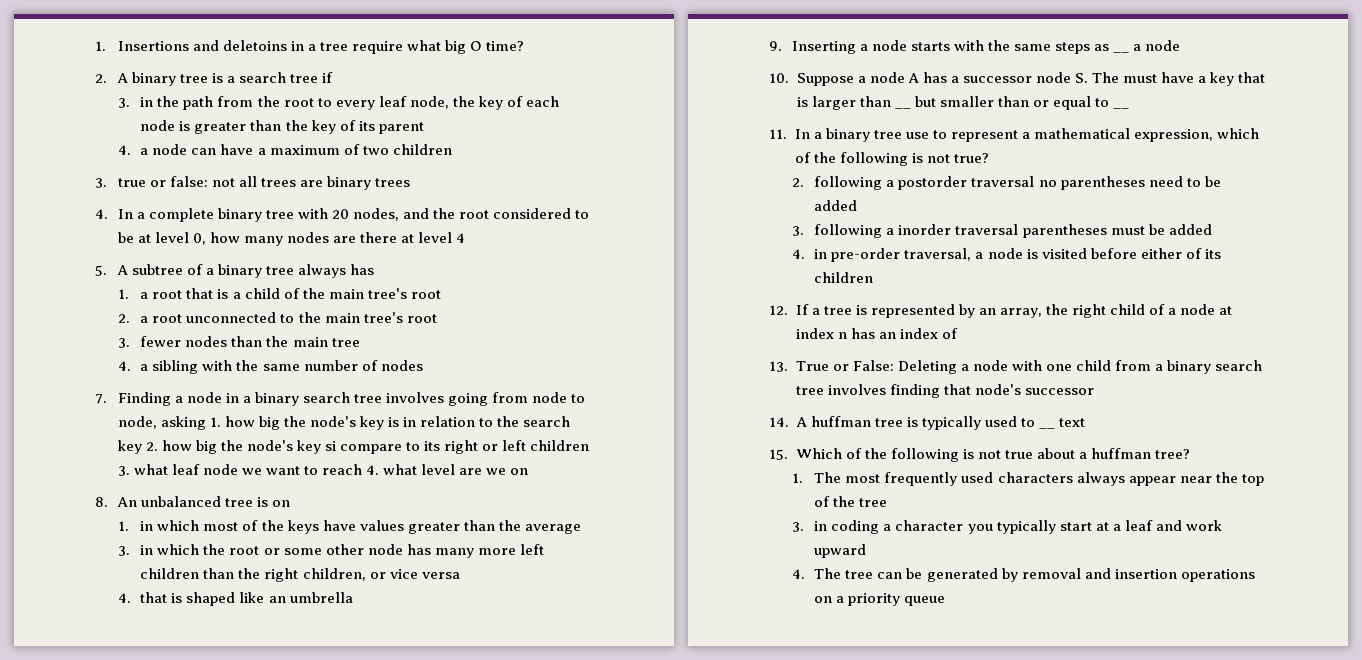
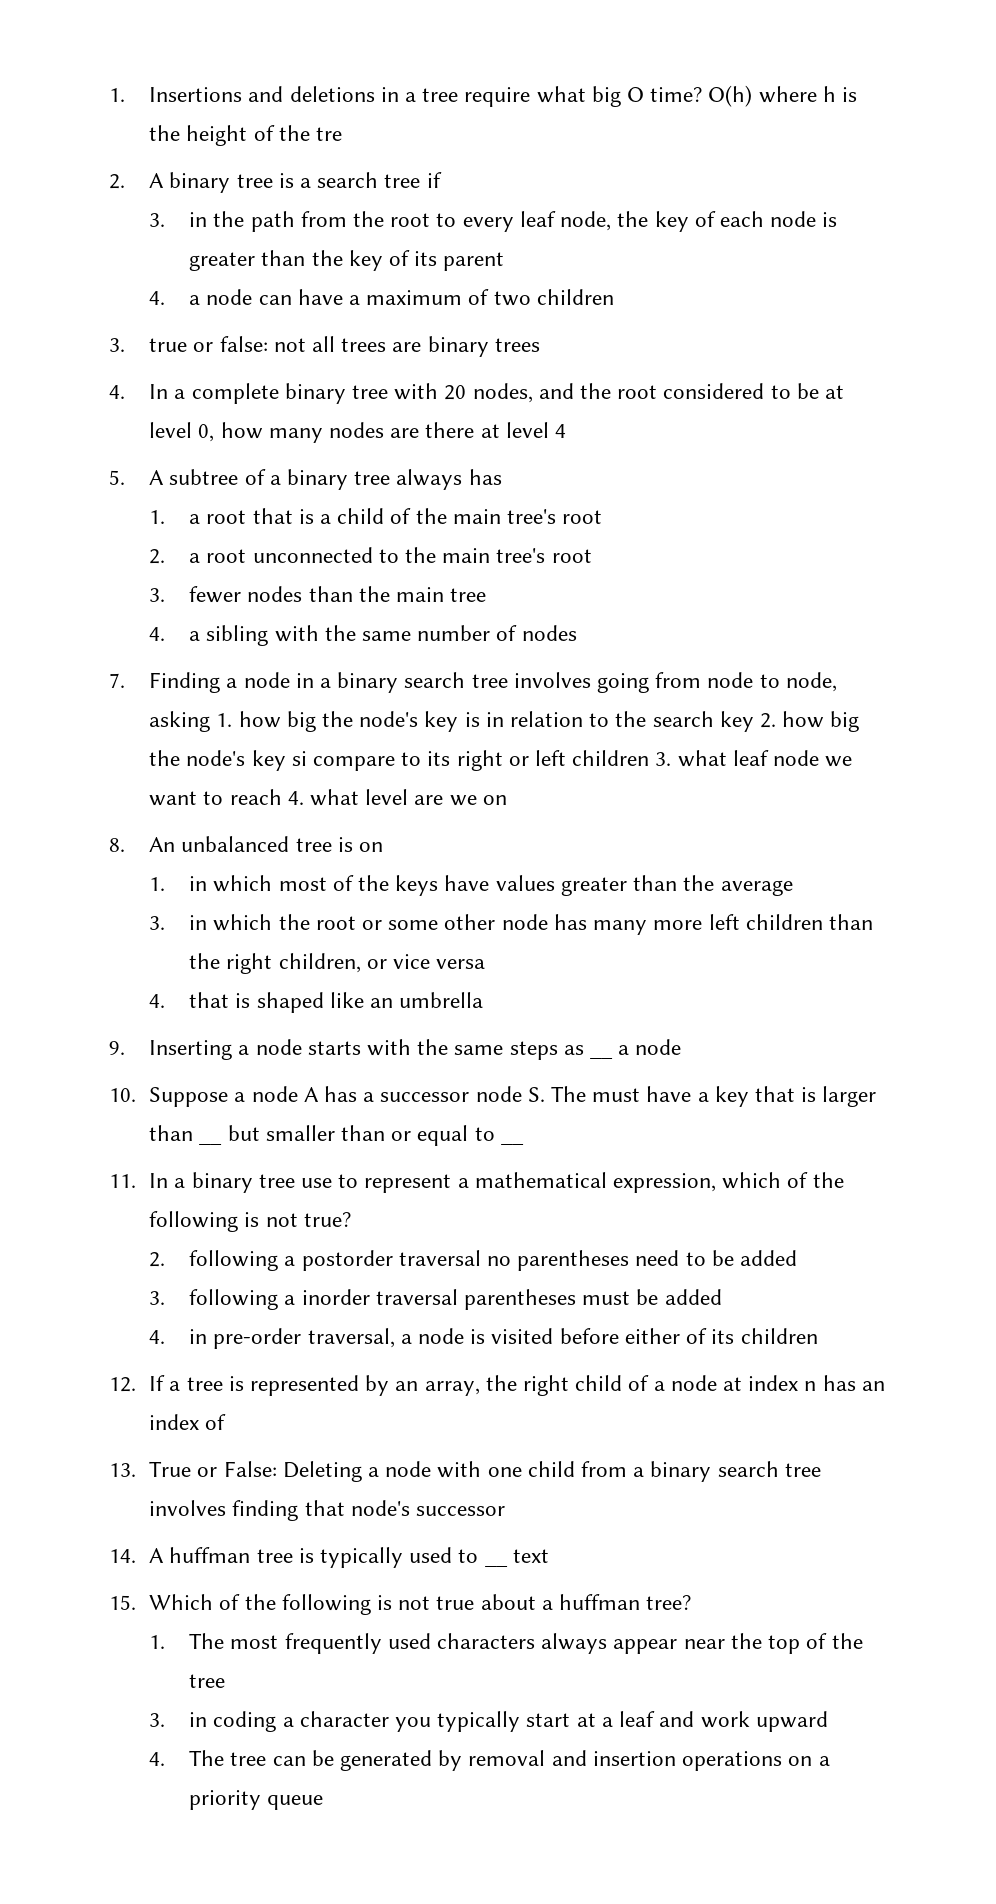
- 1. Insertions and deletoins in a tree require what big O time?
+ 1. Insertions and deletions in a tree require what big O time? O(h) where h is the height of the tre

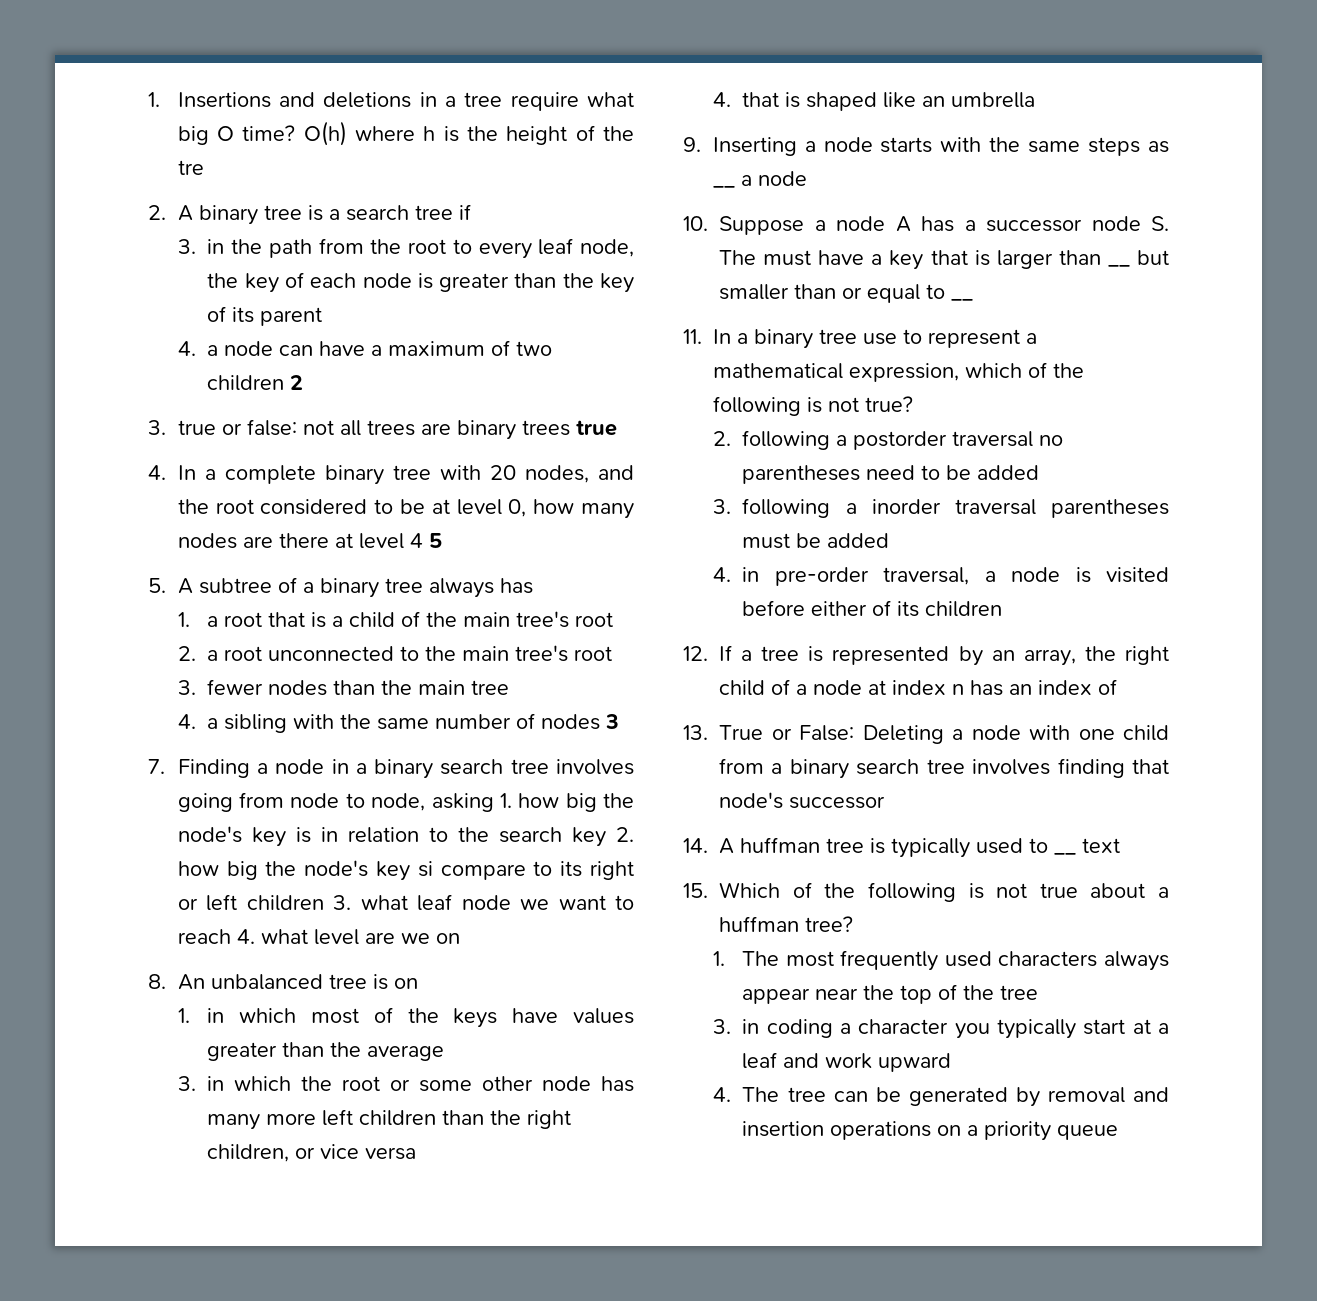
- 4. a node can have a maximum of two children
+ 4. a node can have a maximum of two children 2
- 3. true or false: not all trees are binary trees
+ 3. true or false: not all trees are binary trees true
- 4. In a complete binary tree with 20 nodes, and the root considered to be at level 0, how many nodes are there at level 4
+ 4. In a complete binary tree with 20 nodes, and the root considered to be at level 0, how many nodes are there at level 4 5
- 4. a sibling with the same number of nodes
+ 4. a sibling with the same number of nodes 3

